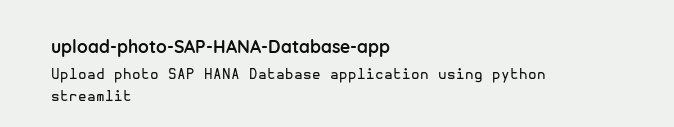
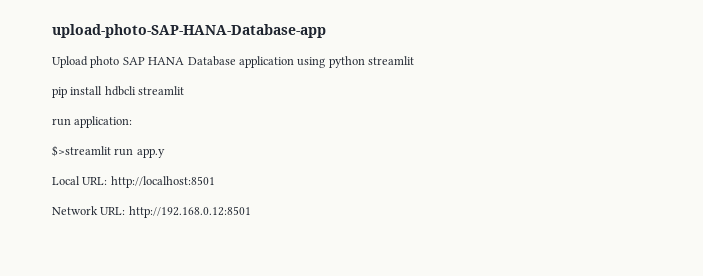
+ pip install hdbcli streamlit
+ run application:
+ $>streamlit run app.y
+ Local URL: http://localhost:8501
+ Network URL: http://192.168.0.12:8501

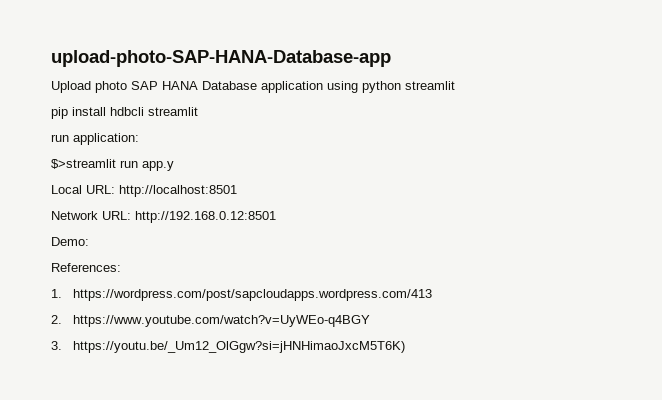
+ Demo:
+ References:
+ 1. https://wordpress.com/post/sapcloudapps.wordpress.com/413
+ 2. https://www.youtube.com/watch?v=UyWEo-q4BGY
+ 3. https://youtu.be/_Um12_OlGgw?si=jHNHimaoJxcM5T6K)

